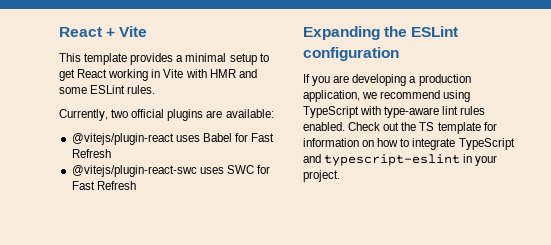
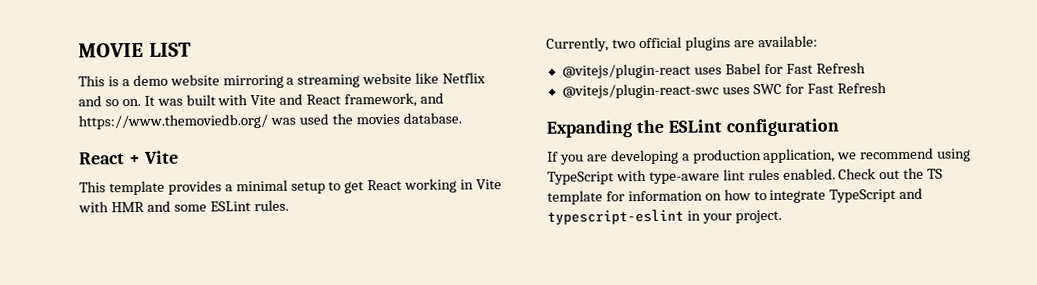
+ MOVIE LIST
+ This is a demo website mirroring a streaming website like Netflix and so on. It was built with Vite and React framework, and https://www.themoviedb.org/ was used the movies database.

